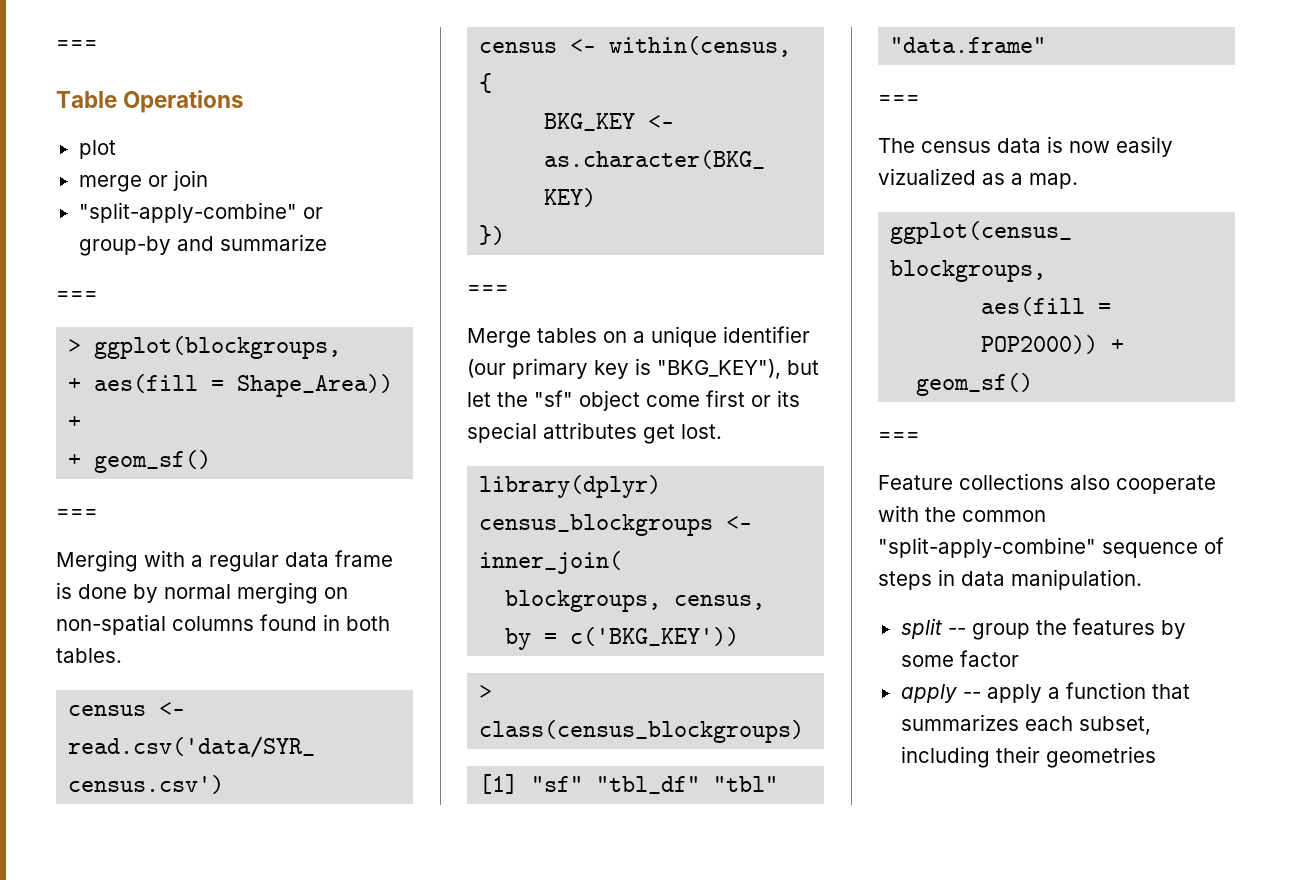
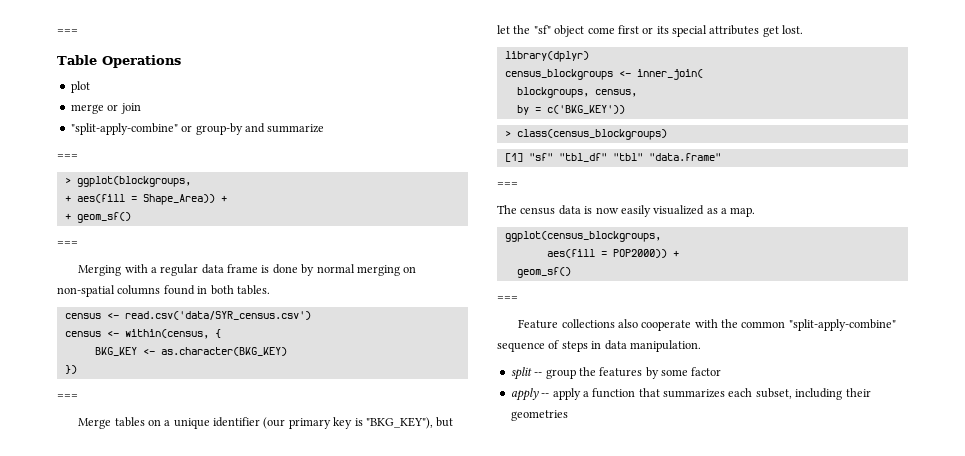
- The census data is now easily vizualized as a map.
+ The census data is now easily visualized as a map.

